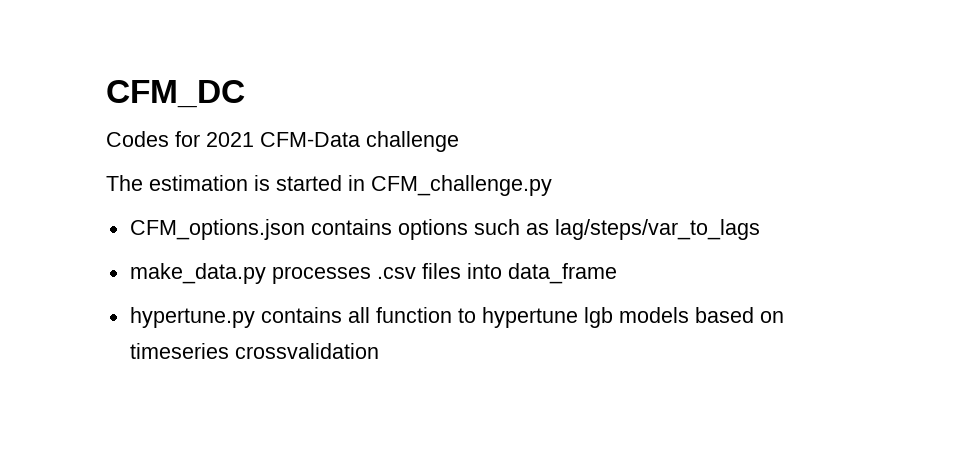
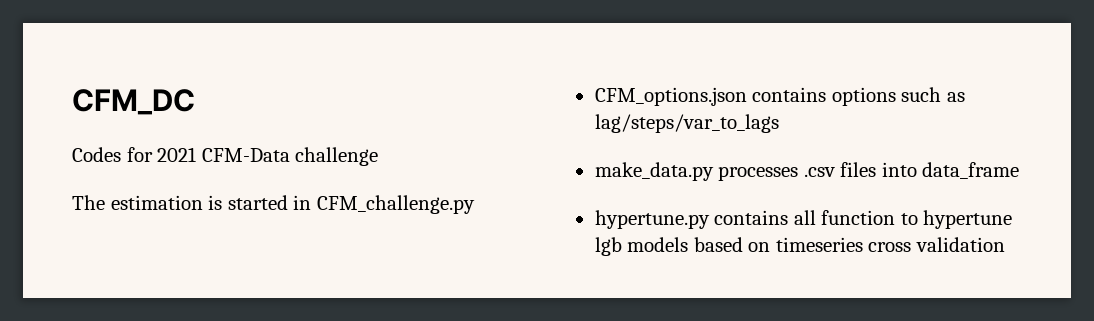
- hypertune.py contains all function to hypertune lgb models based on timeseries crossvalidation
+ hypertune.py contains all function to hypertune lgb models based on timeseries cross validation

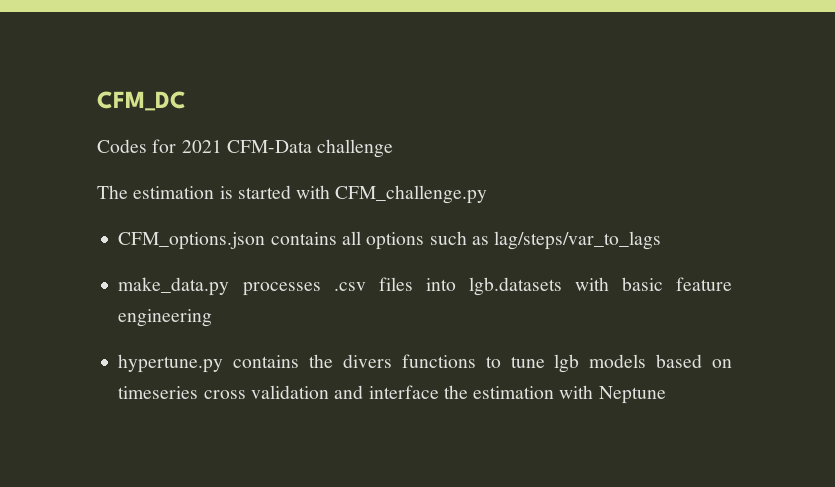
- The estimation is started in CFM_challenge.py
+ The estimation is started with CFM_challenge.py
- CFM_options.json contains options such as lag/steps/var_to_lags
+ CFM_options.json contains all options such as lag/steps/var_to_lags
- make_data.py processes .csv files into data_frame
- hypertune.py contains all function to hypertune lgb models based on timeseries cross validation
+ make_data.py processes .csv files into lgb.datasets with basic feature engineering
+ hypertune.py contains the divers functions to tune lgb models based on timeseries cross validation and interface the estimation with Neptune

